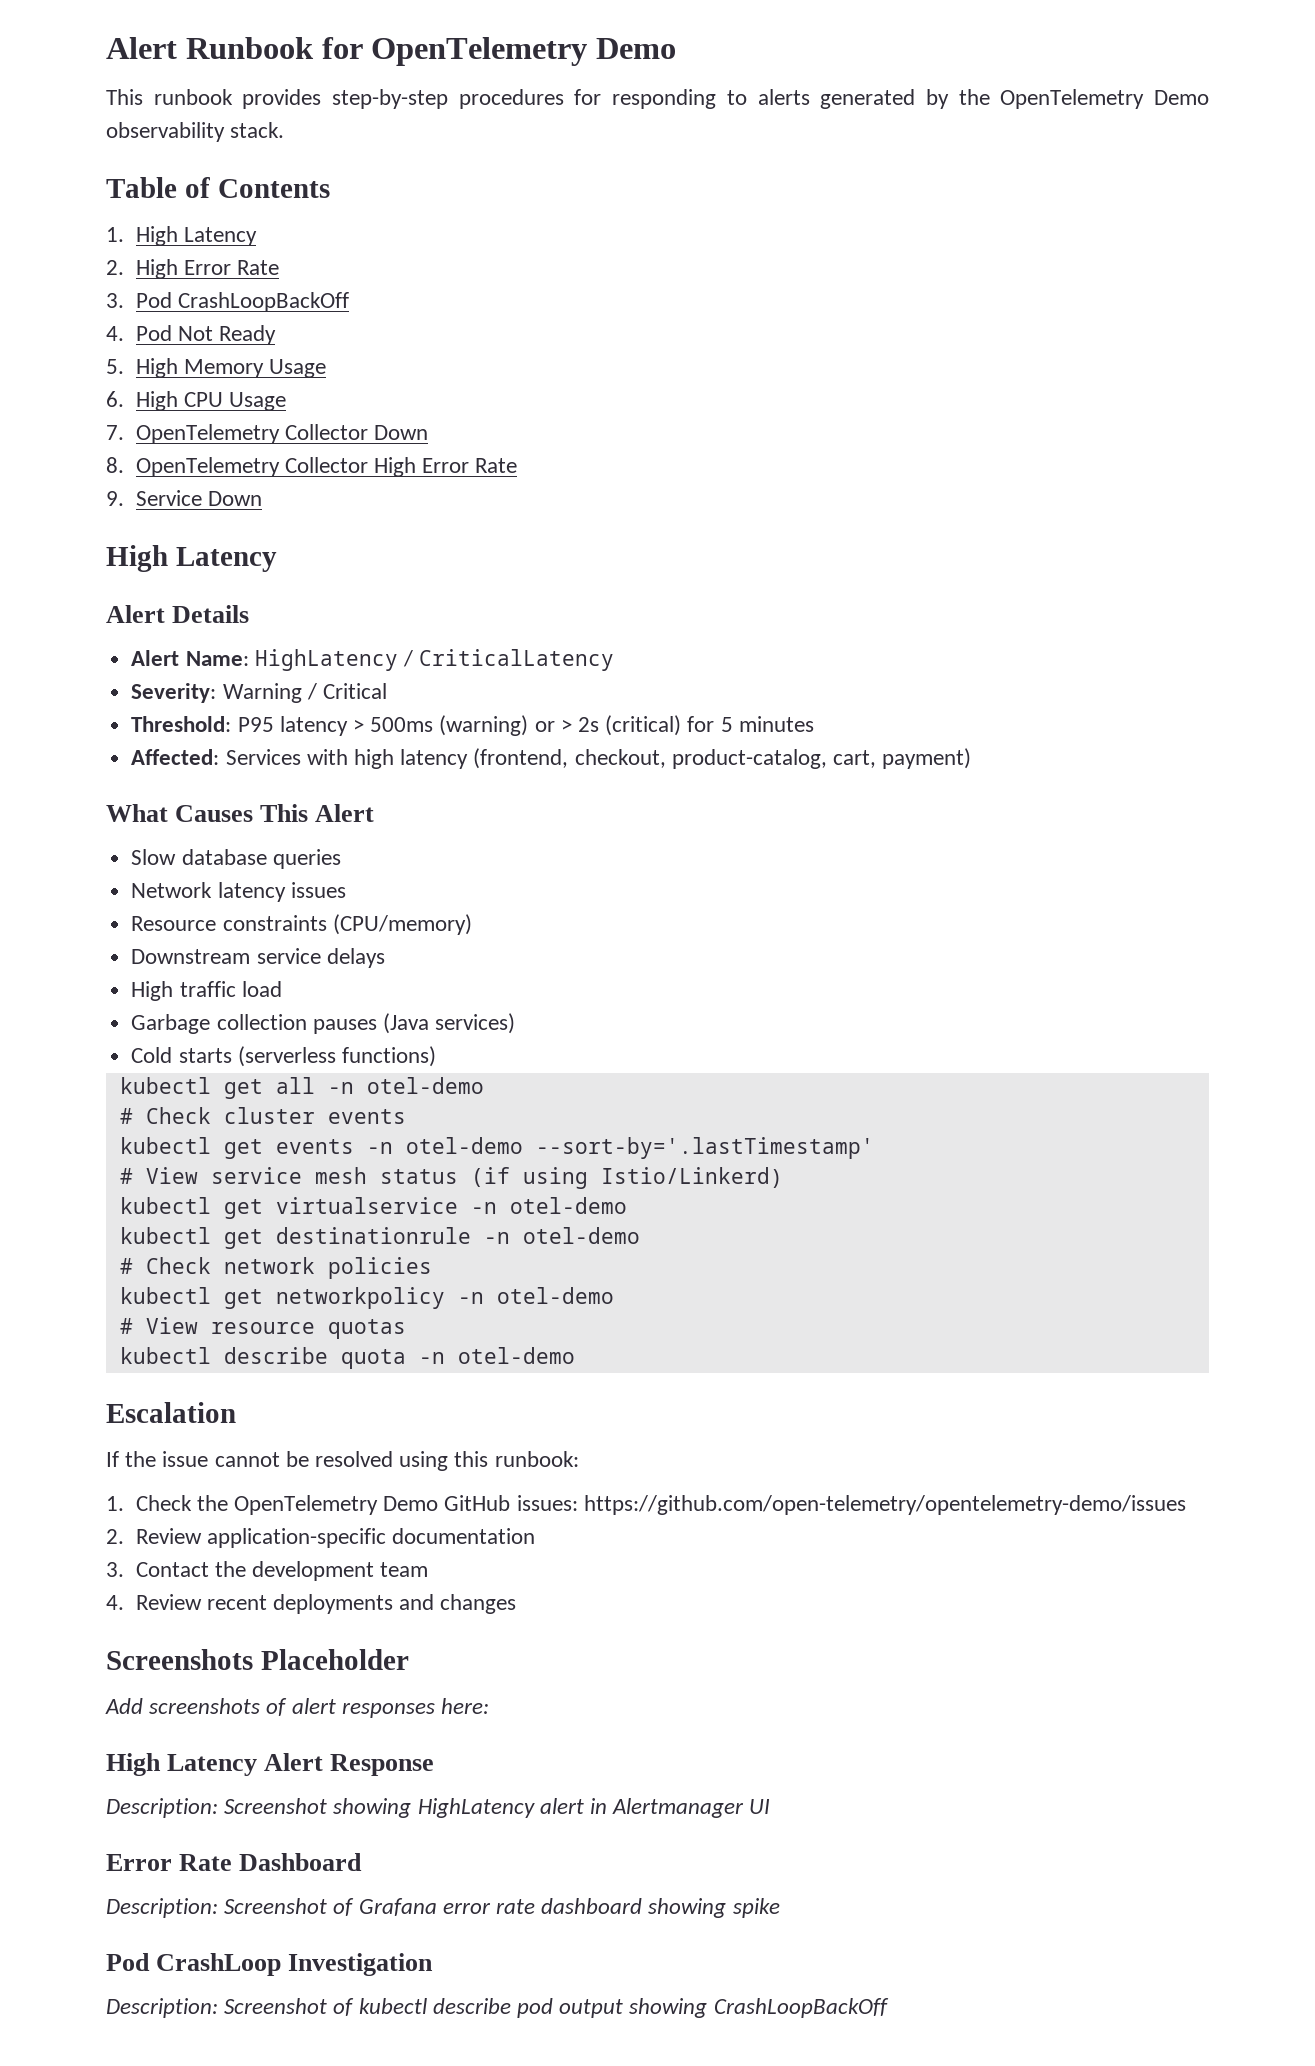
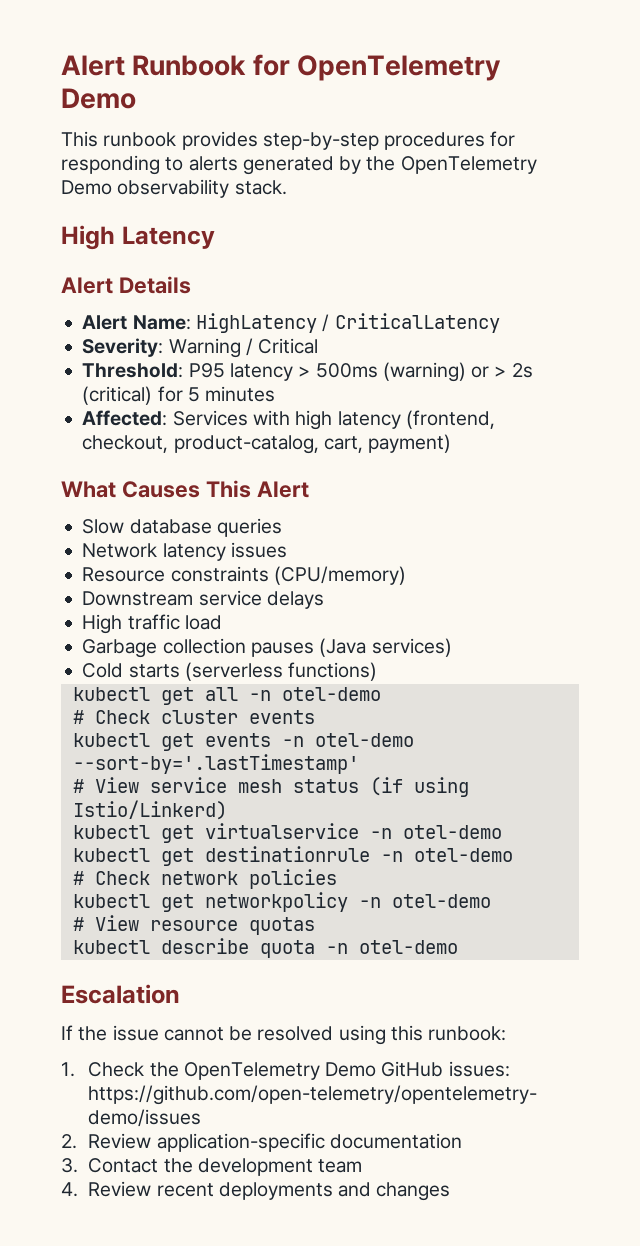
- Table of Contents
- 1. High Latency
- 2. High Error Rate
- 3. Pod CrashLoopBackOff
- 4. Pod Not Ready
- 5. High Memory Usage
- 6. High CPU Usage
- 7. OpenTelemetry Collector Down
- 8. OpenTelemetry Collector High Error Rate
- 9. Service Down
- Screenshots Placeholder
- Add screenshots of alert responses here:
- High Latency Alert Response
- Description: Screenshot showing HighLatency alert in Alertmanager UI
- Error Rate Dashboard
- Description: Screenshot of Grafana error rate dashboard showing spike
- Pod CrashLoop Investigation
- Description: Screenshot of kubectl describe pod output showing CrashLoopBackOff

